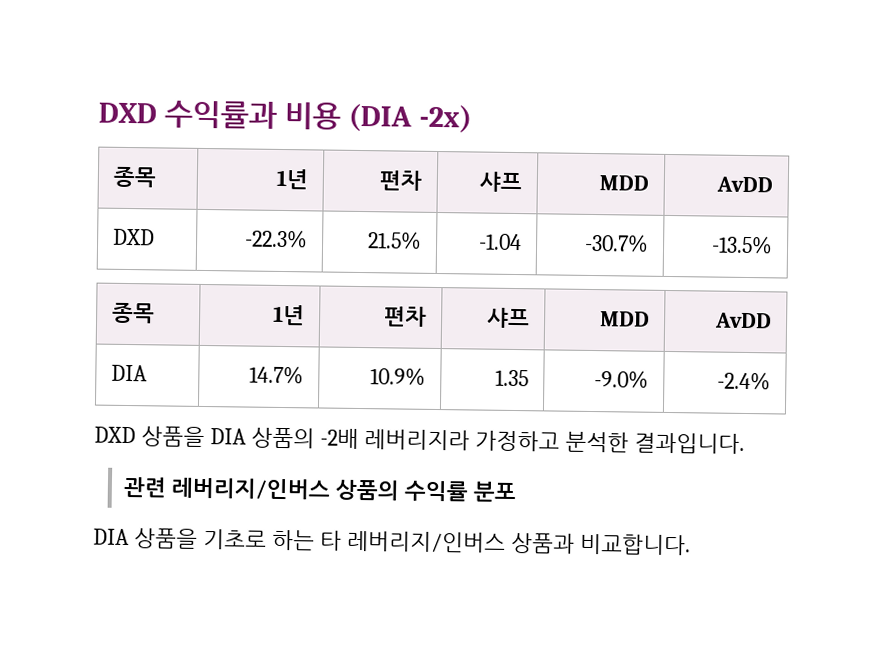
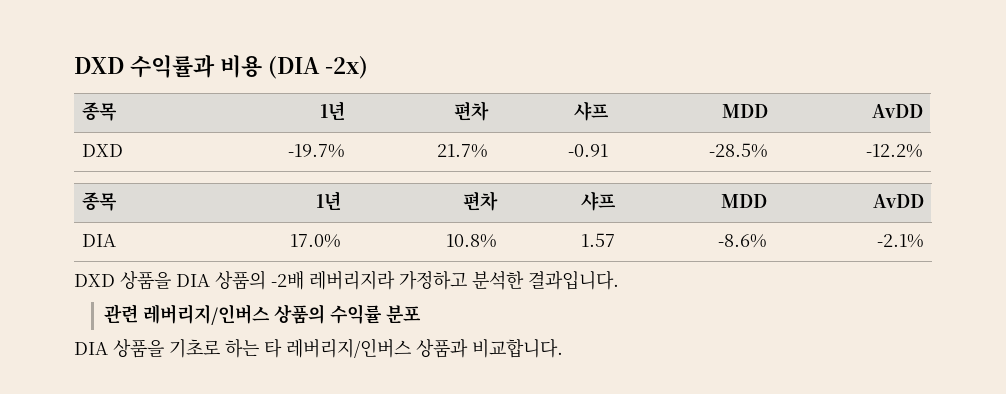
- DXD | -22.3% | 21.5% | -1.04 | -30.7% | -13.5%
+ DXD | -19.7% | 21.7% | -0.91 | -28.5% | -12.2%
- DIA | 14.7% | 10.9% | 1.35 | -9.0% | -2.4%
+ DIA | 17.0% | 10.8% | 1.57 | -8.6% | -2.1%

